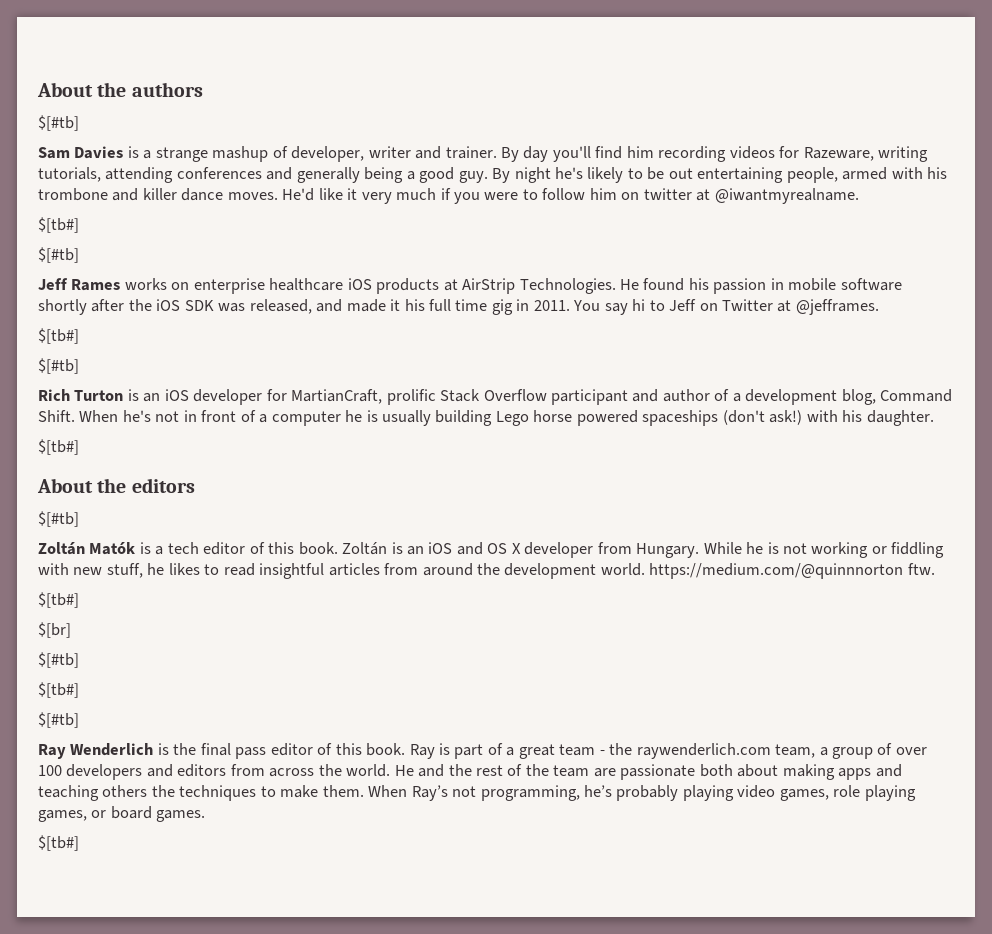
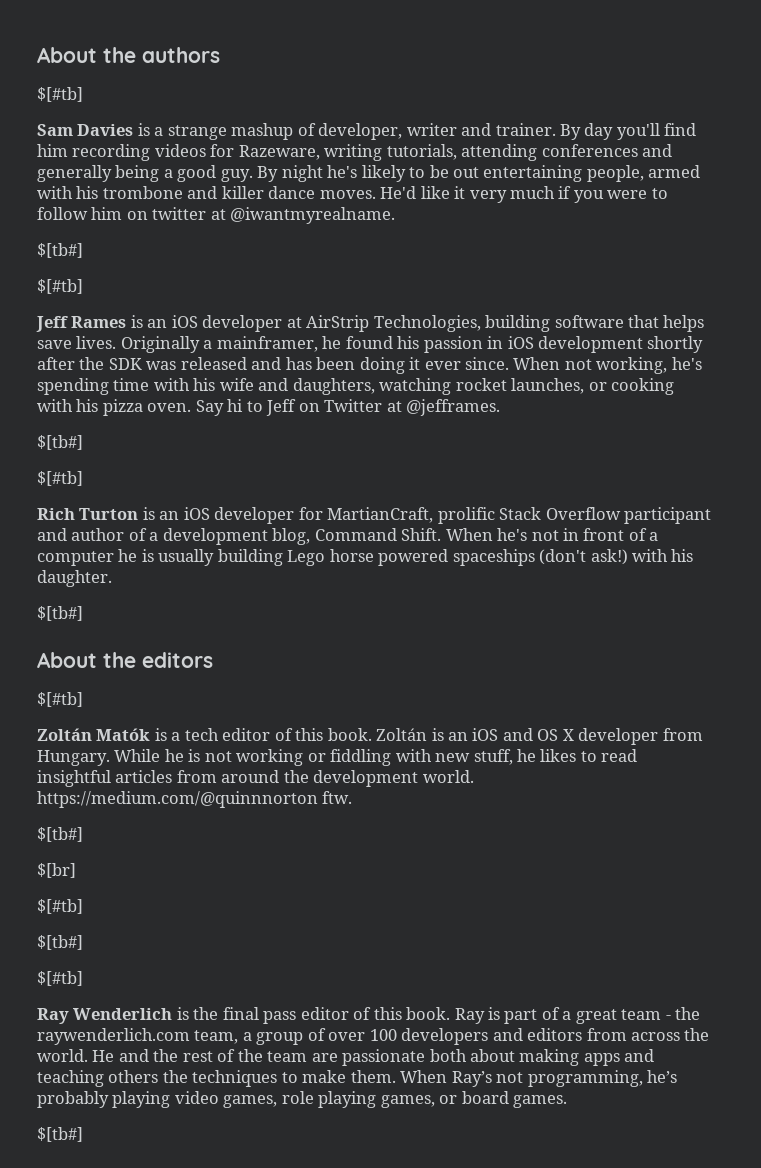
- Jeff Rames works on enterprise healthcare iOS products at AirStrip Technologies. He found his passion in mobile software shortly after the iOS SDK was released, and made it his full time gig in 2011. You say hi to Jeff on Twitter at @jefframes.
+ Jeff Rames is an iOS developer at AirStrip Technologies, building software that helps save lives. Originally a mainframer, he found his passion in iOS development shortly after the SDK was released and has been doing it ever since. When not working, he's spending time with his wife and daughters, watching rocket launches, or cooking with his pizza oven. Say hi to Jeff on Twitter at @jefframes.

